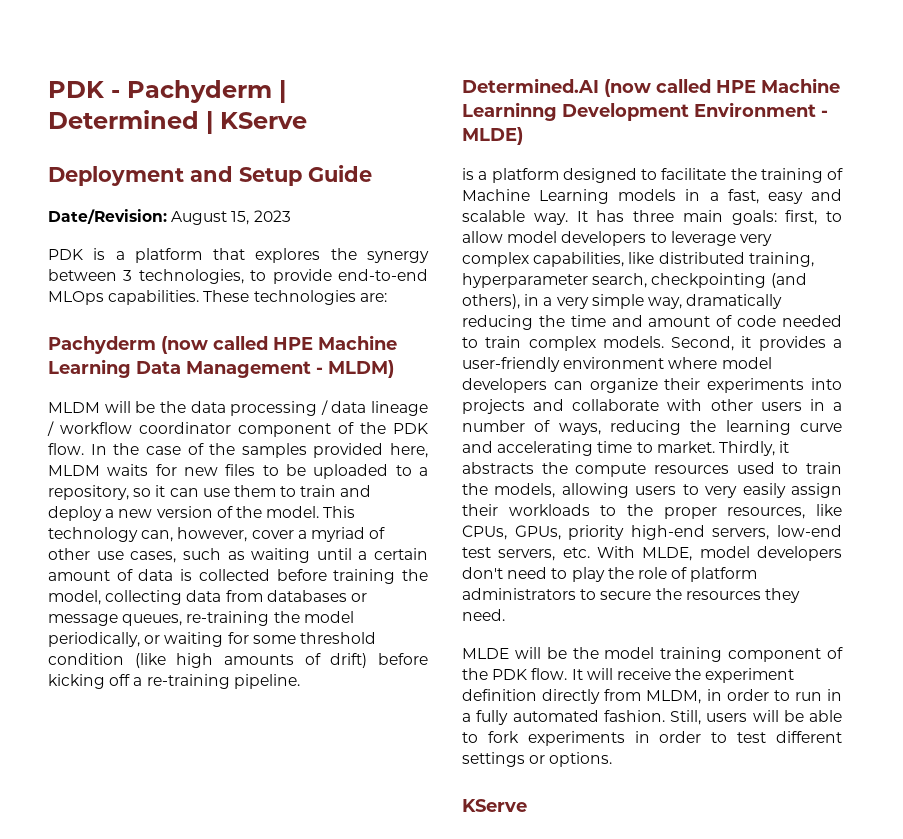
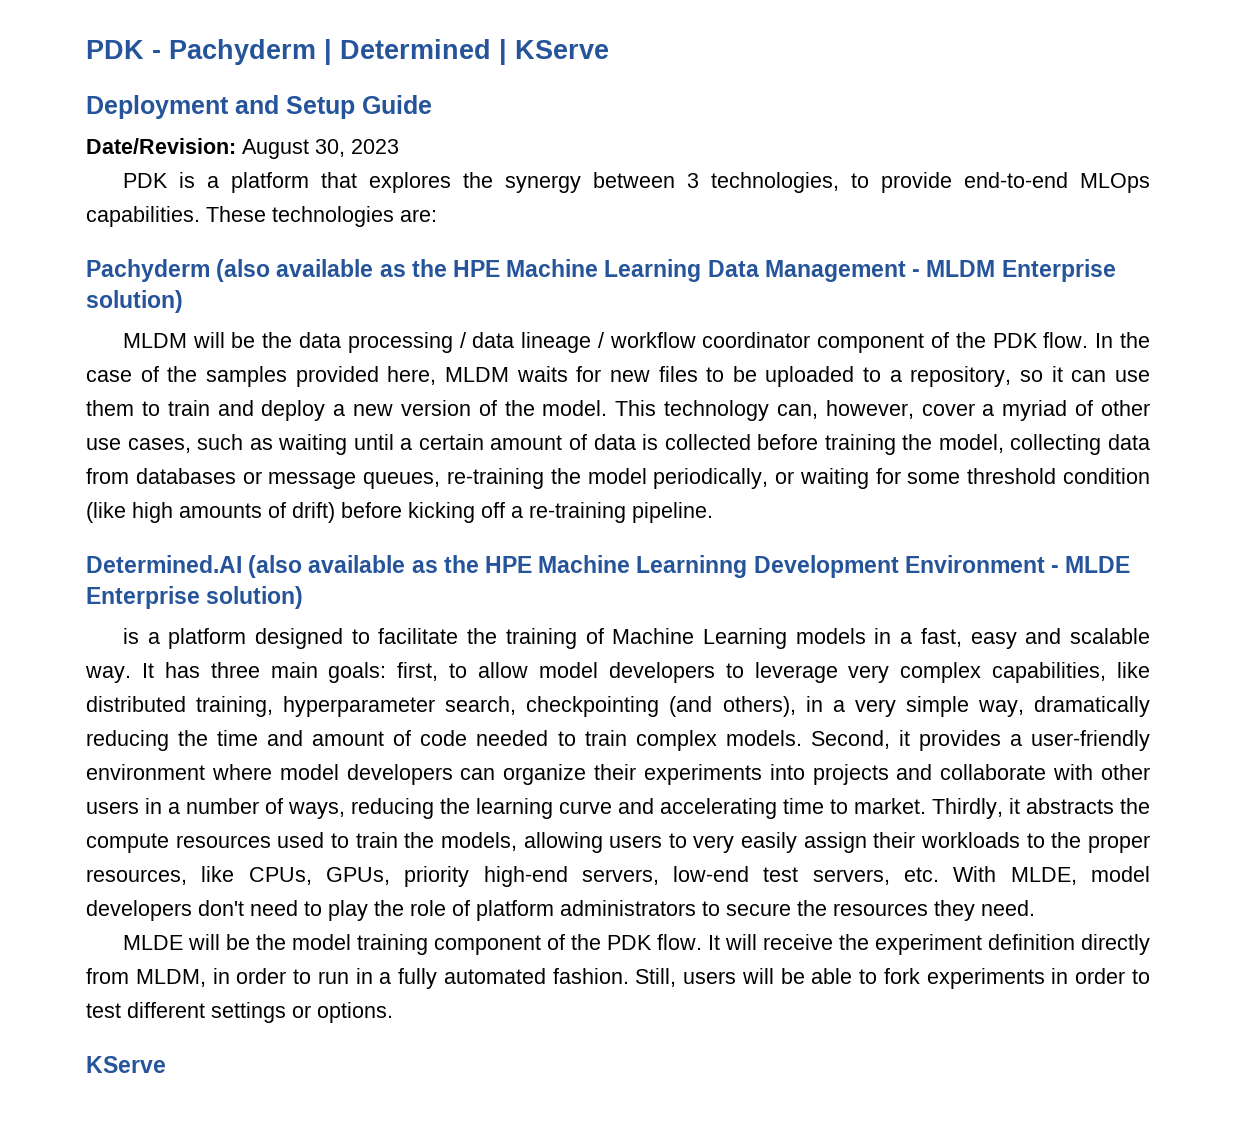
- Date/Revision: August 15, 2023
+ Date/Revision: August 30, 2023
- Pachyderm (now called HPE Machine Learning Data Management - MLDM)
+ Pachyderm (also available as the HPE Machine Learning Data Management - MLDM Enterprise solution)
- Determined.AI (now called HPE Machine Learninng Development Environment - MLDE)
+ Determined.AI (also available as the HPE Machine Learninng Development Environment - MLDE Enterprise solution)

